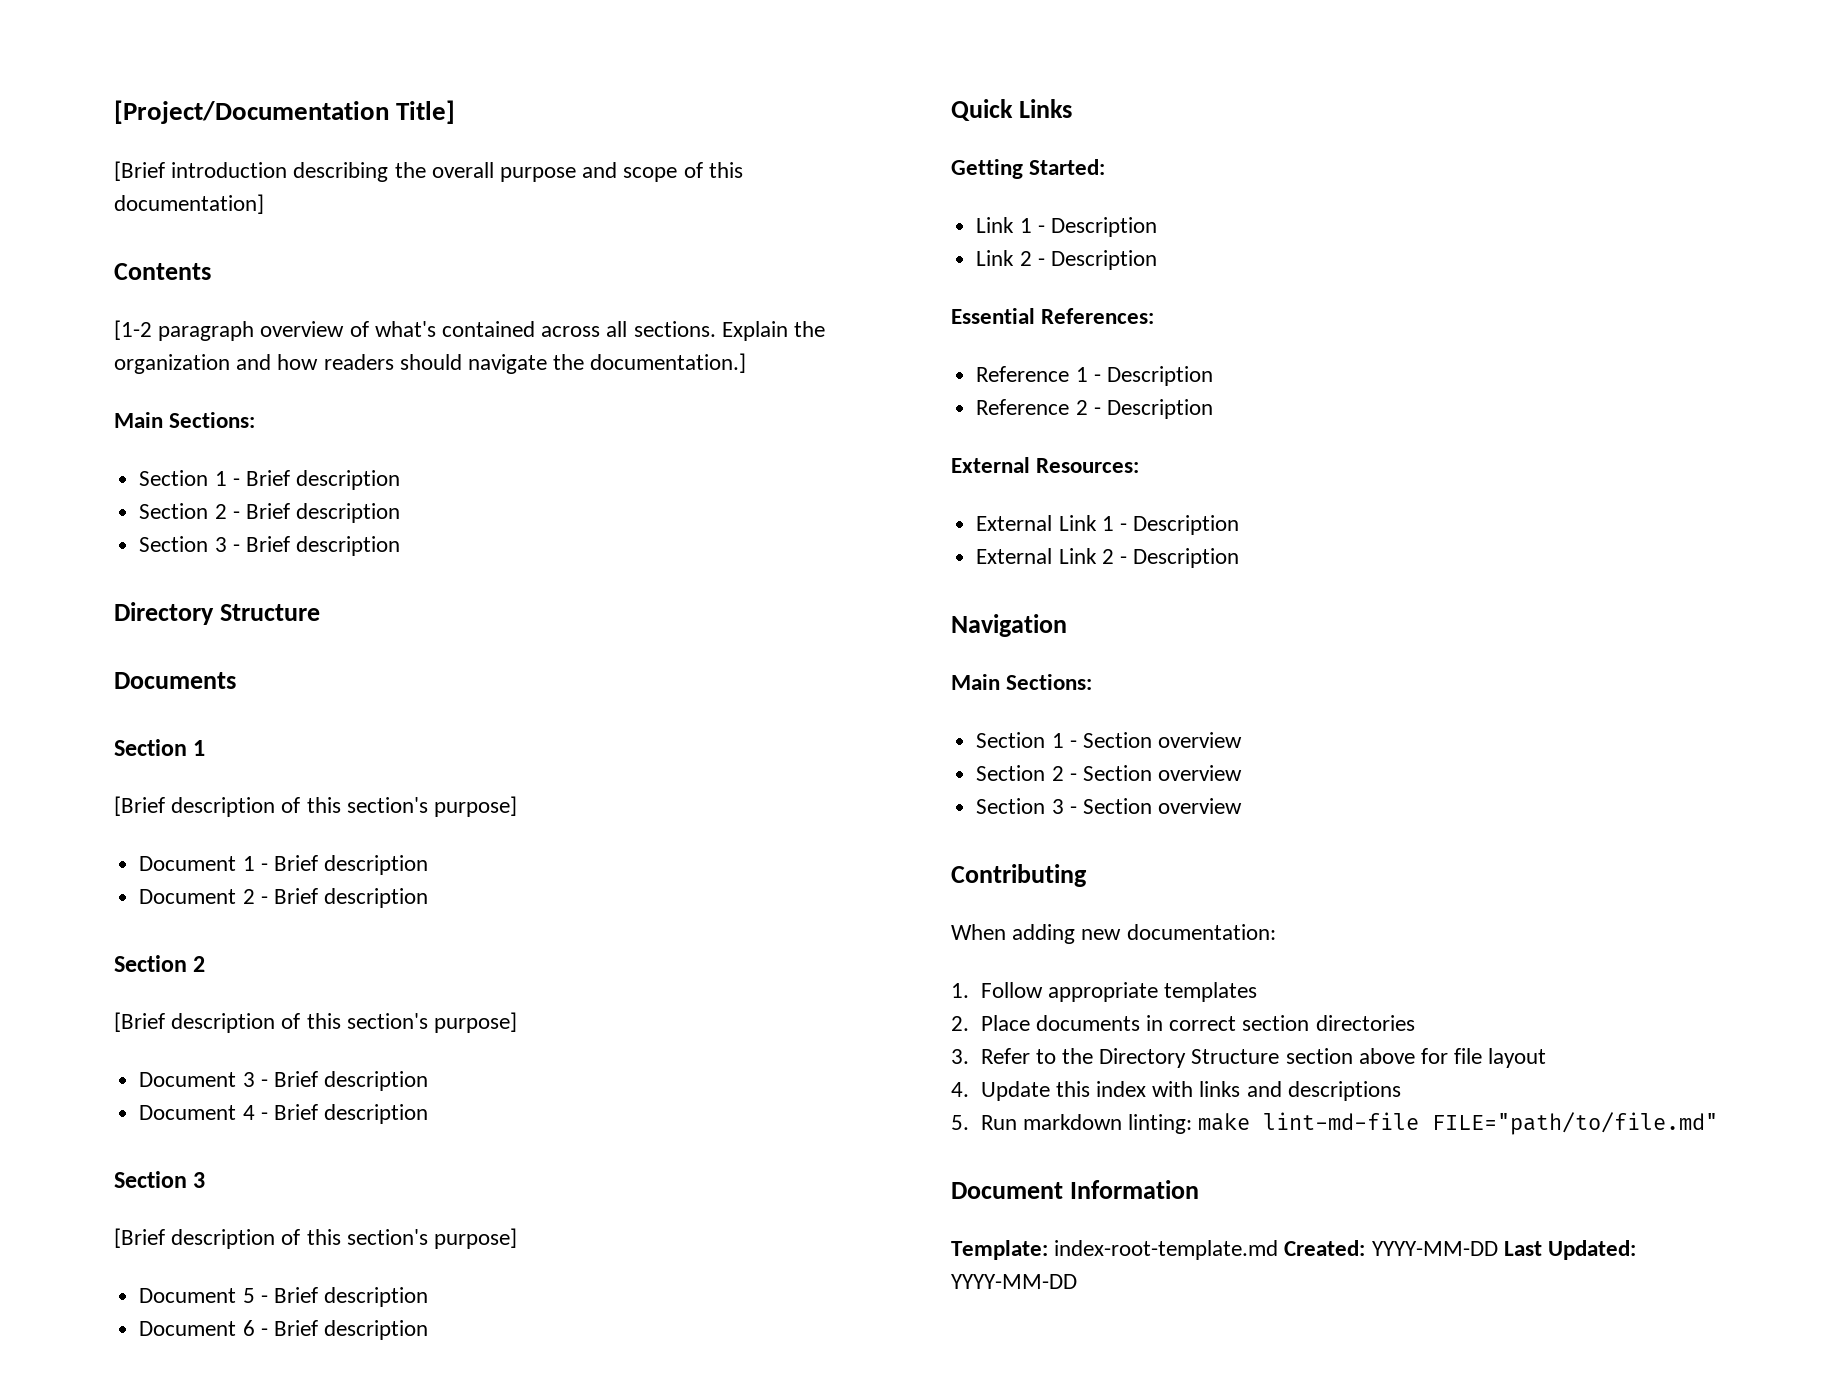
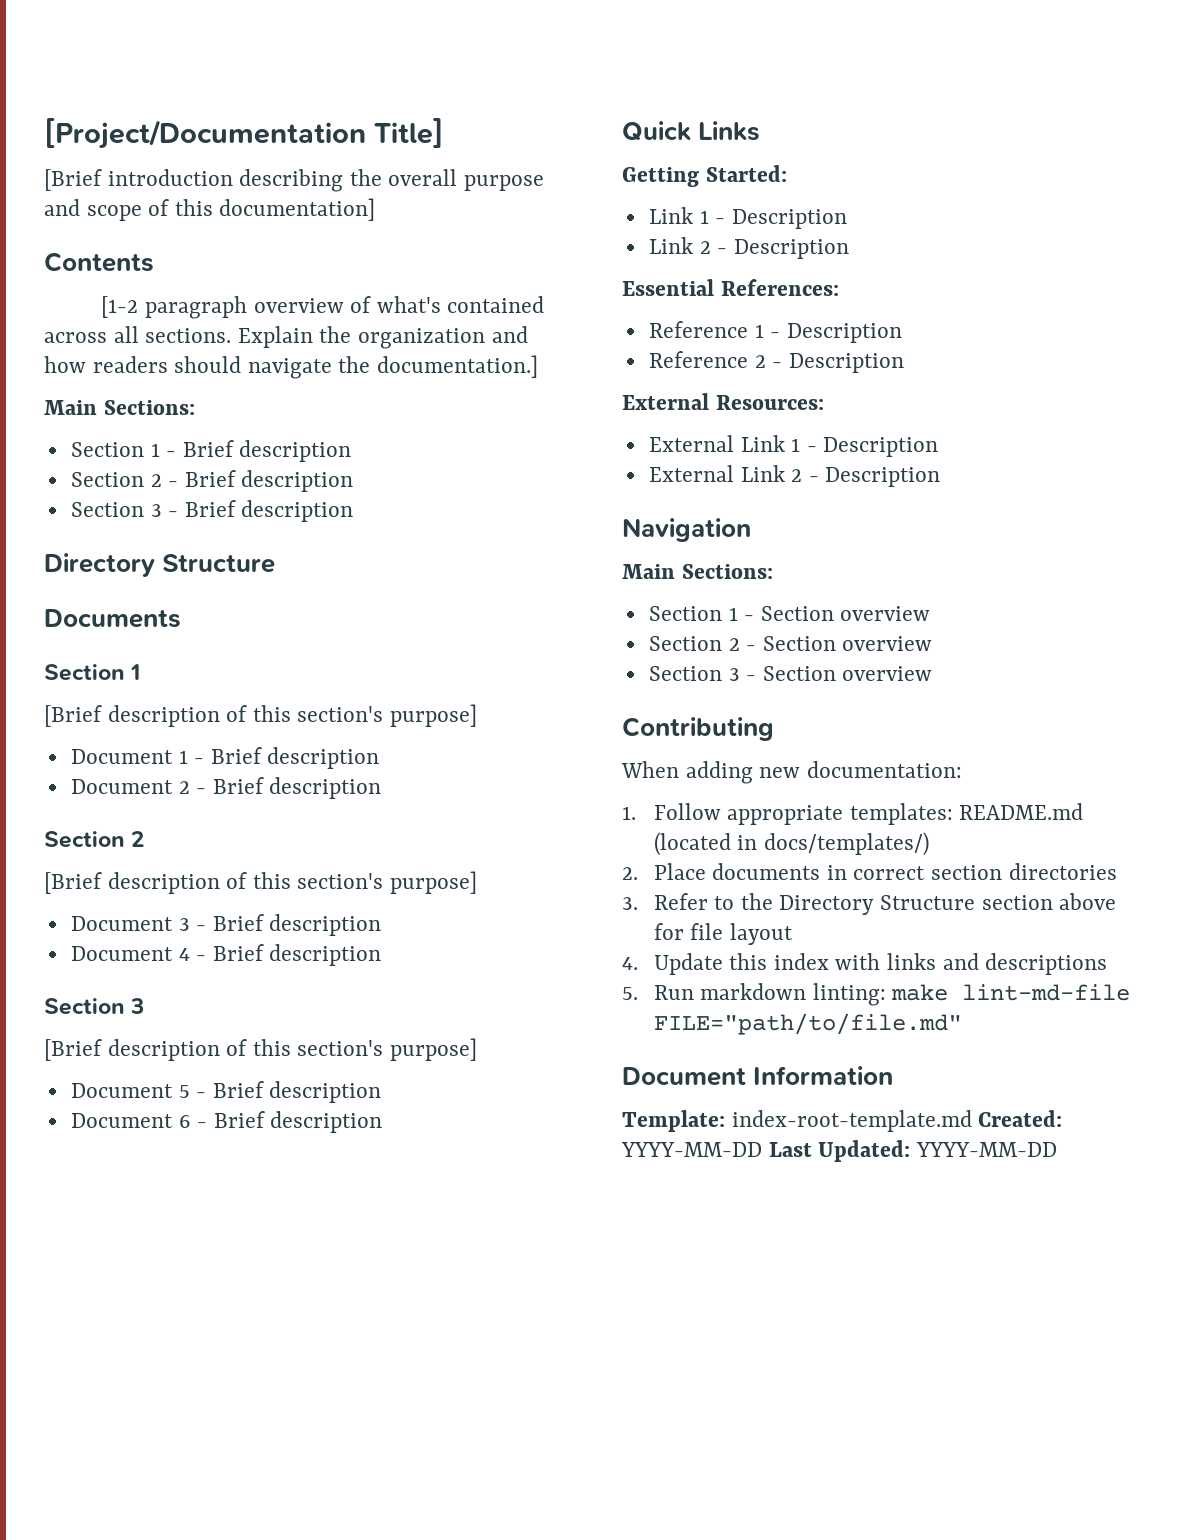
- 1. Follow appropriate templates
+ 1. Follow appropriate templates: README.md (located in docs/templates/)

